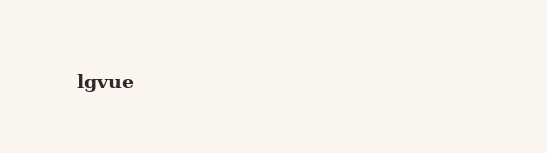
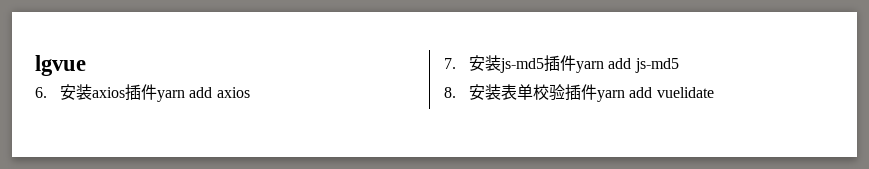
+ 6.安装axios插件yarn add axios
+ 7.安装js-md5插件yarn add js-md5
+ 8.安装表单校验插件yarn add vuelidate

